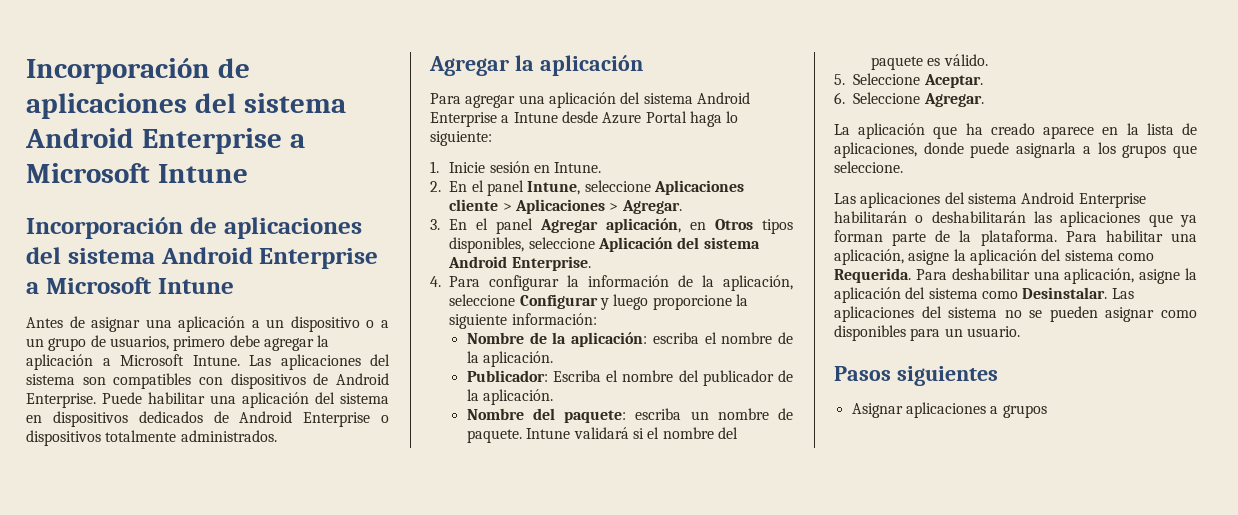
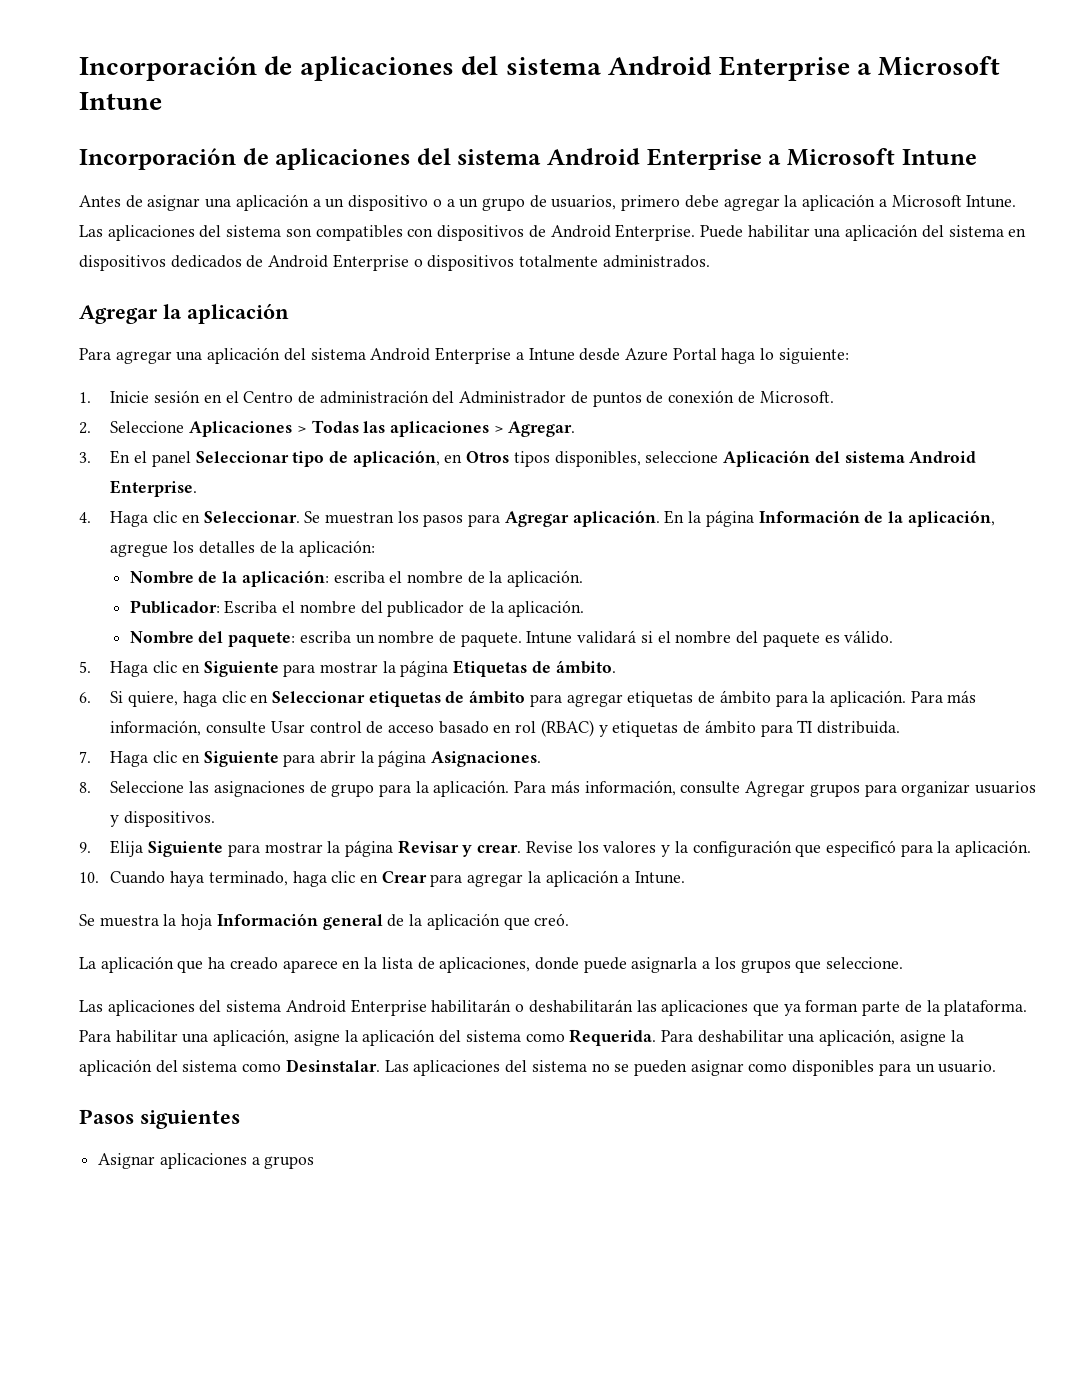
- 1. Inicie sesión en Intune.
- 2. En el panel Intune, seleccione Aplicaciones cliente > Aplicaciones > Agregar.
+ 1. Inicie sesión en el Centro de administración del Administrador de puntos de conexión de Microsoft.
+ 2. Seleccione Aplicaciones > Todas las aplicaciones > Agregar.
- 3. En el panel Agregar aplicación, en Otros tipos disponibles, seleccione Aplicación del sistema Android Enterprise.
+ 3. En el panel Seleccionar tipo de aplicación, en Otros tipos disponibles, seleccione Aplicación del sistema Android Enterprise.
- 4. Para configurar la información de la aplicación, seleccione Configurar y luego proporcione la siguiente información:
+ 4. Haga clic en Seleccionar. Se muestran los pasos para Agregar aplicación. En la página Información de la aplicación, agregue los detalles de la aplicación:
- 5. Seleccione Aceptar.
- 6. Seleccione Agregar.
+ 5. Haga clic en Siguiente para mostrar la página Etiquetas de ámbito.
+ 6. Si quiere, haga clic en Seleccionar etiquetas de ámbito para agregar etiquetas de ámbito para la aplicación. Para más información, consulte Usar control de acceso basado en rol (RBAC) y etiquetas de ámbito para TI distribuida.
+ 7. Haga clic en Siguiente para abrir la página Asignaciones.
+ 8. Seleccione las asignaciones de grupo para la aplicación. Para más información, consulte Agregar grupos para organizar usuarios y dispositivos.
+ 9. Elija Siguiente para mostrar la página Revisar y crear. Revise los valores y la configuración que especificó para la aplicación.
+ 10. Cuando haya terminado, haga clic en Crear para agregar la aplicación a Intune.
+ Se muestra la hoja Información general de la aplicación que creó.

